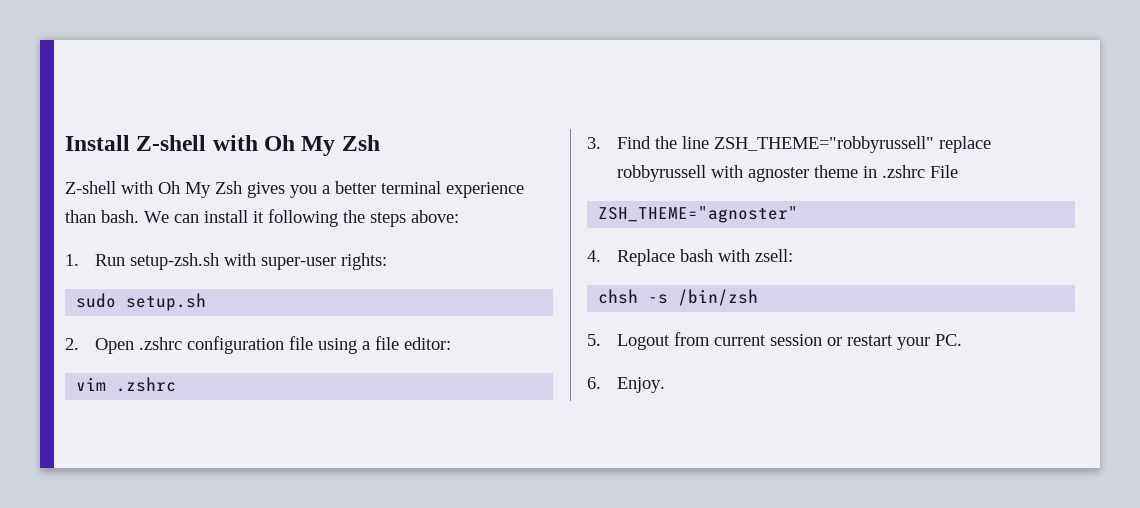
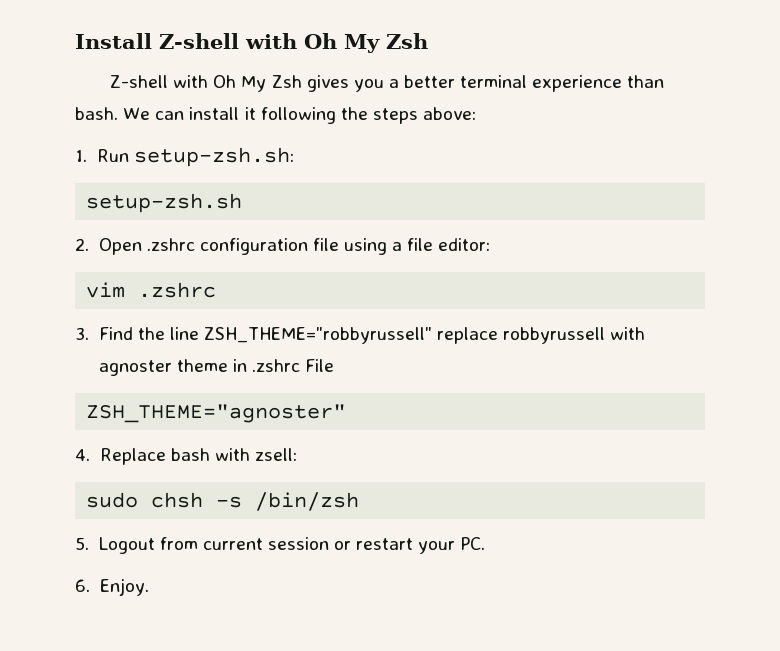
- 1. Run setup-zsh.sh with super-user rights:
- sudo setup.sh
+ 1. Run setup-zsh.sh:
+ setup-zsh.sh
- chsh -s /bin/zsh
+ sudo chsh -s /bin/zsh

